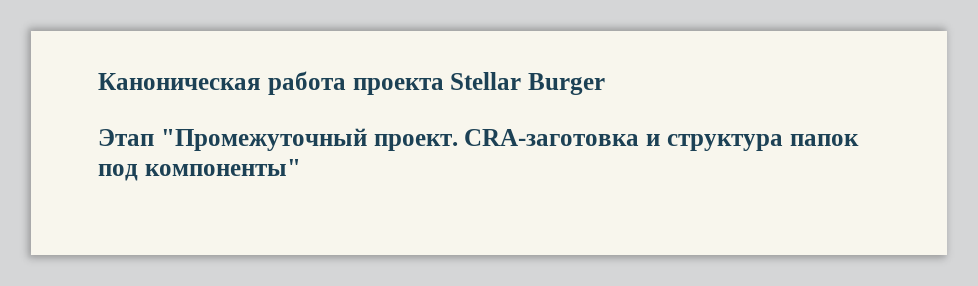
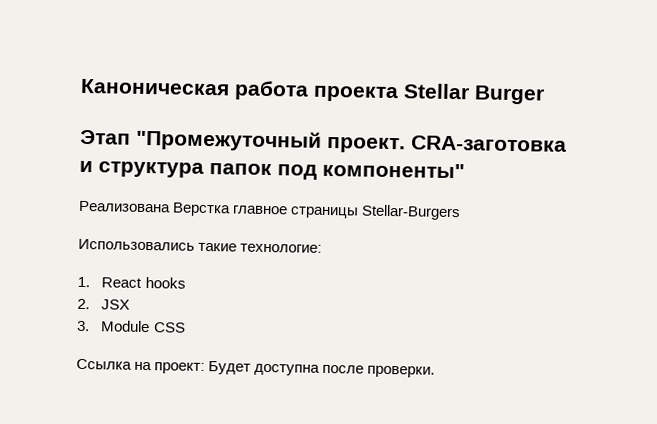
+ Реализована Верстка главное страницы Stellar-Burgers
+ Использовались такие технологие:
+ 1. React hooks
+ 2. JSX
+ 3. Module CSS
+ Ссылка на проект: Будет доступна после проверки.

